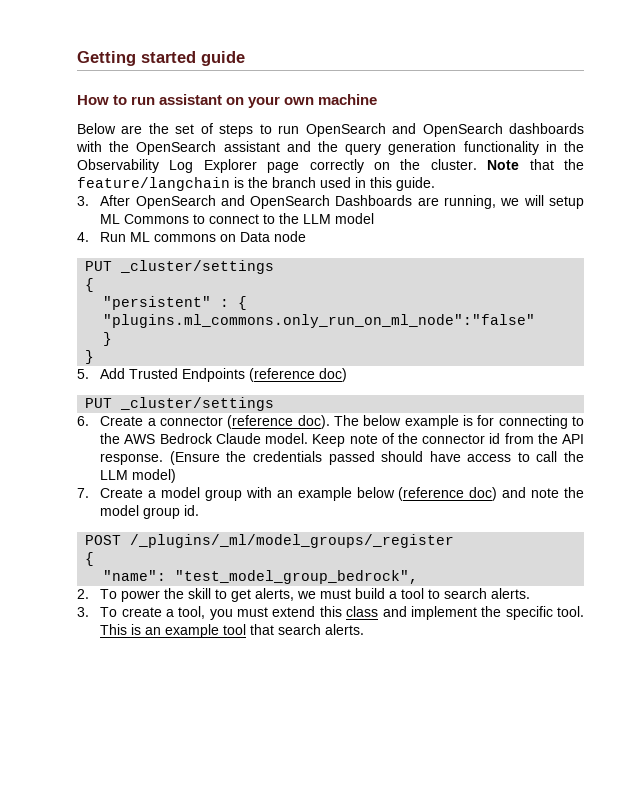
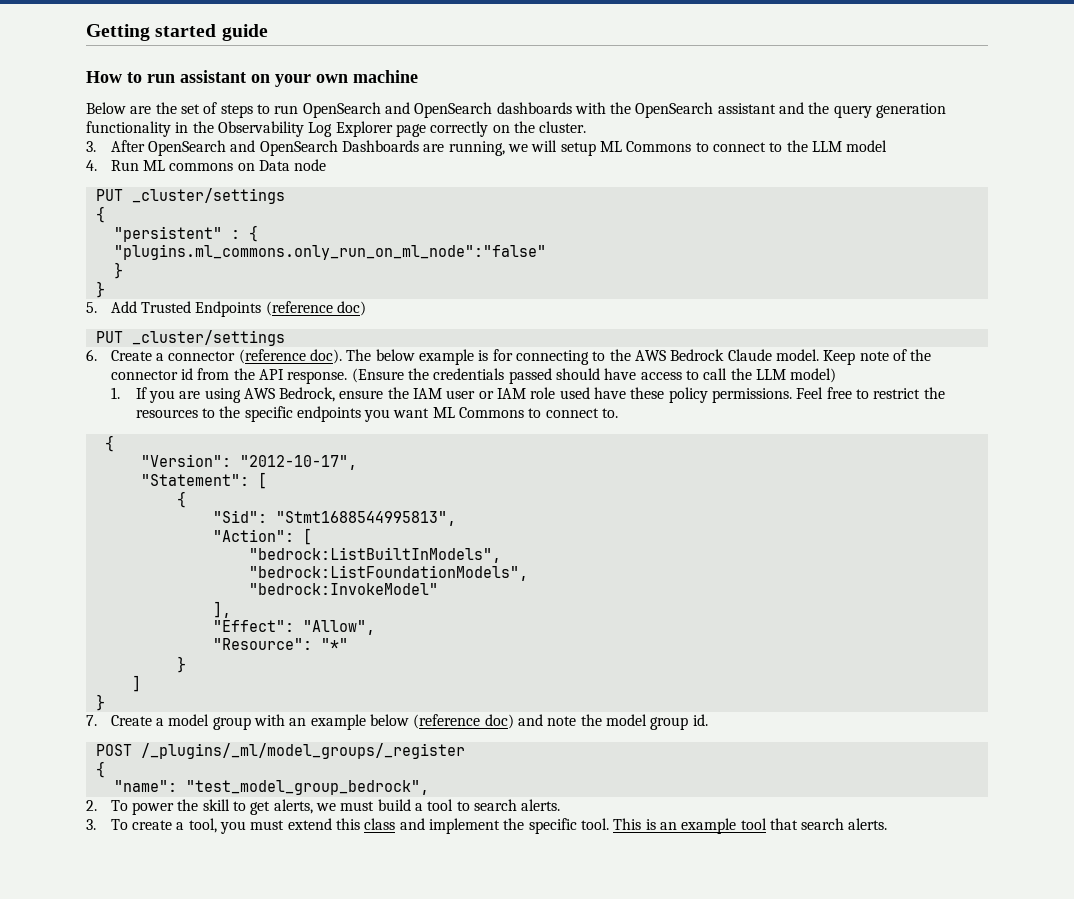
- Note that the feature/langchain is the branch used in this guide.
+ 1. If you are using AWS Bedrock, ensure the IAM user or IAM role used have these policy permissions. Feel free to restrict the resources to the specific endpoints you want ML Commons to connect to.
+ {
+ "Version": "2012-10-17",
+ "Statement": [
+ {
+ "Sid": "Stmt1688544995813",
+ "Action": [
+ "bedrock:ListBuiltInModels",
+ "bedrock:ListFoundationModels",
+ "bedrock:InvokeModel"
+ ],
+ "Effect": "Allow",
+ "Resource": "*"
+ }
+ ]
+ }

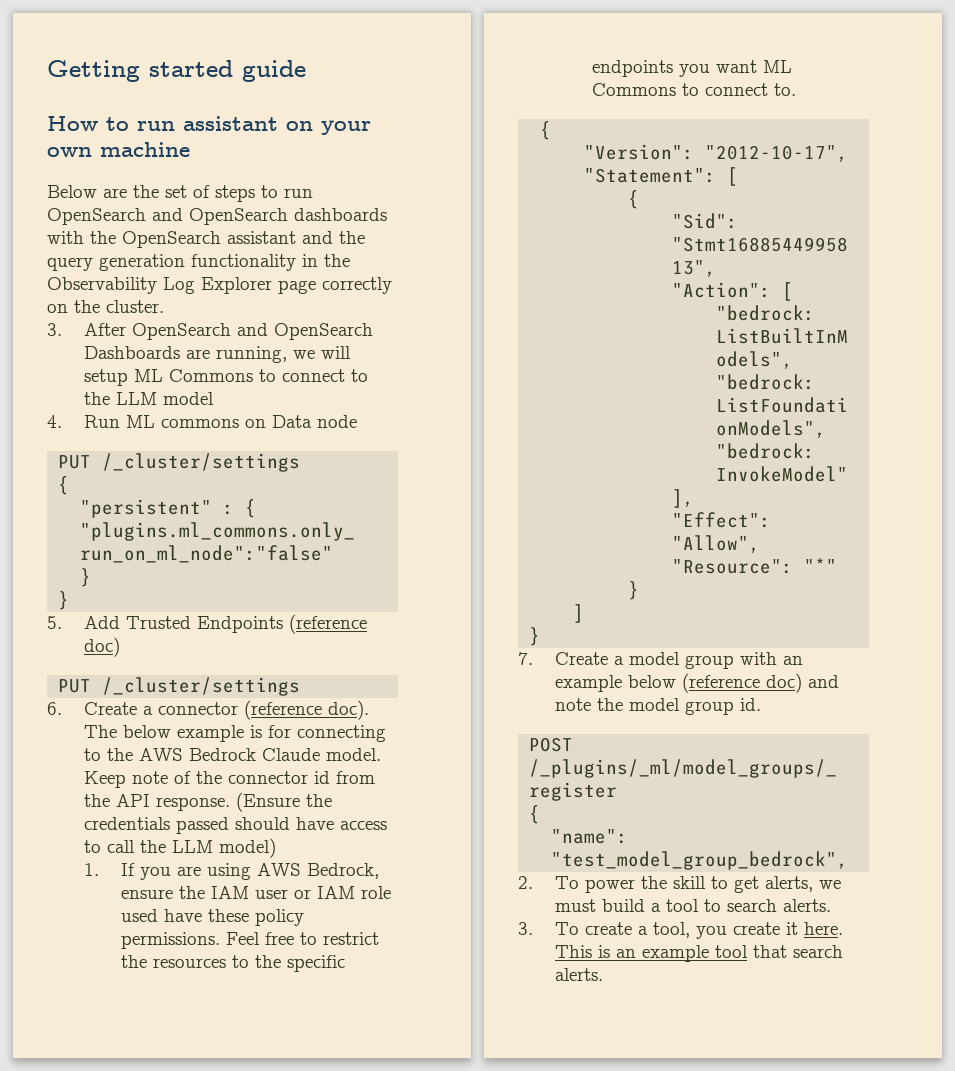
  4. Run ML commons on Data node
- PUT _cluster/settings
+ PUT /_cluster/settings
  5. Add Trusted Endpoints (reference doc)
- PUT _cluster/settings
+ PUT /_cluster/settings
- 3. To create a tool, you must extend this class and implement the specific tool.
+ 3. To create a tool, you create it here.

